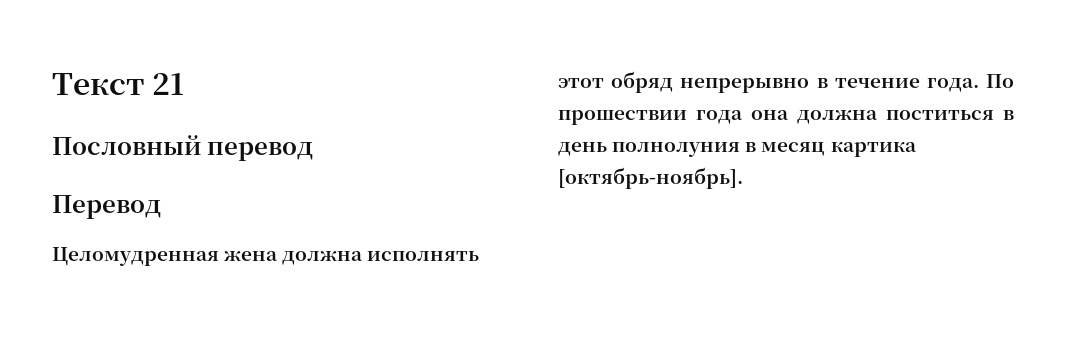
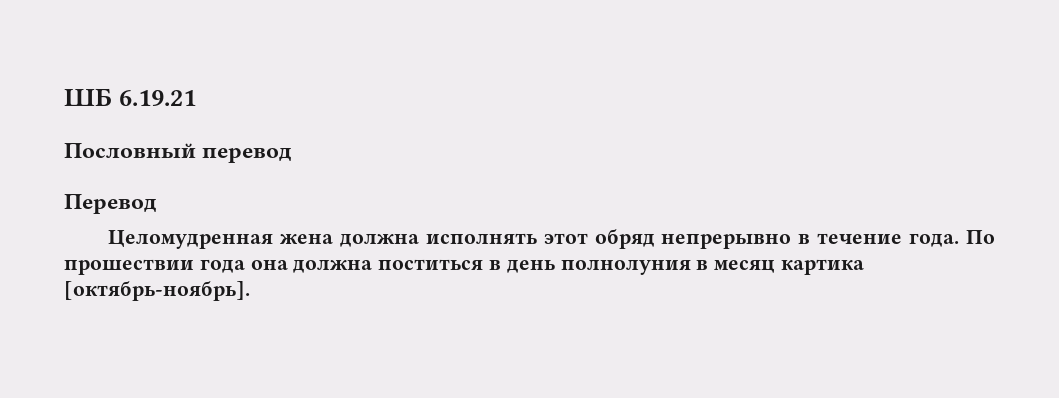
- Текст 21
+ ШБ 6.19.21

